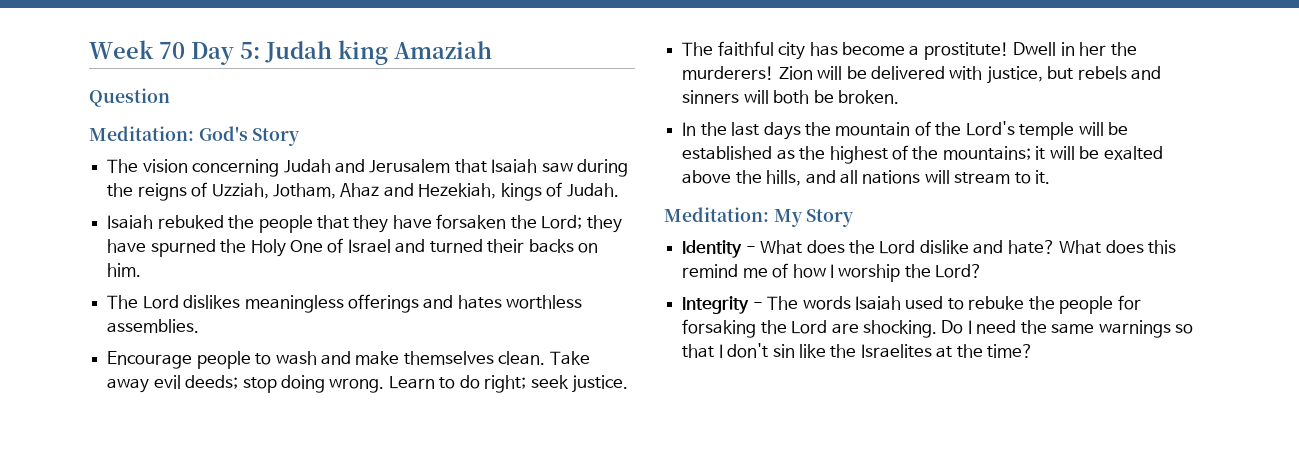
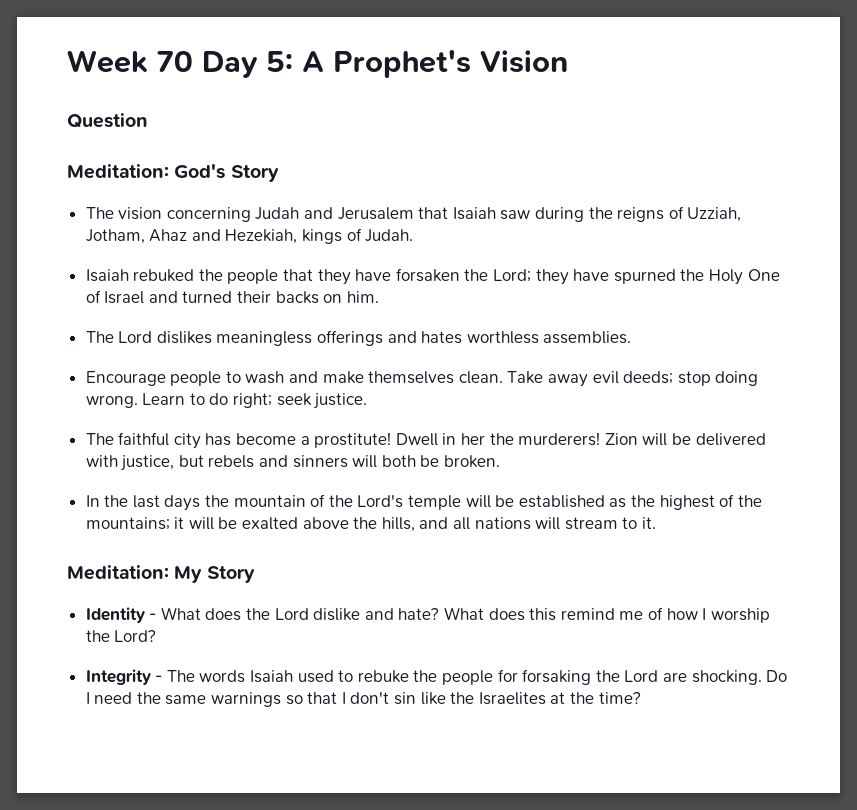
- Week 70 Day 5: Judah king Amaziah
+ Week 70 Day 5: A Prophet's Vision

